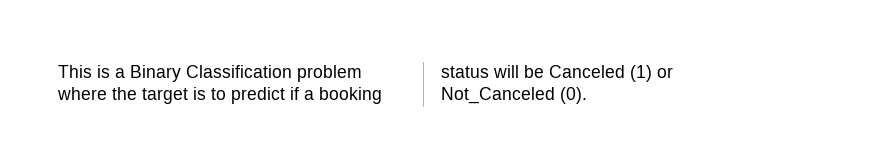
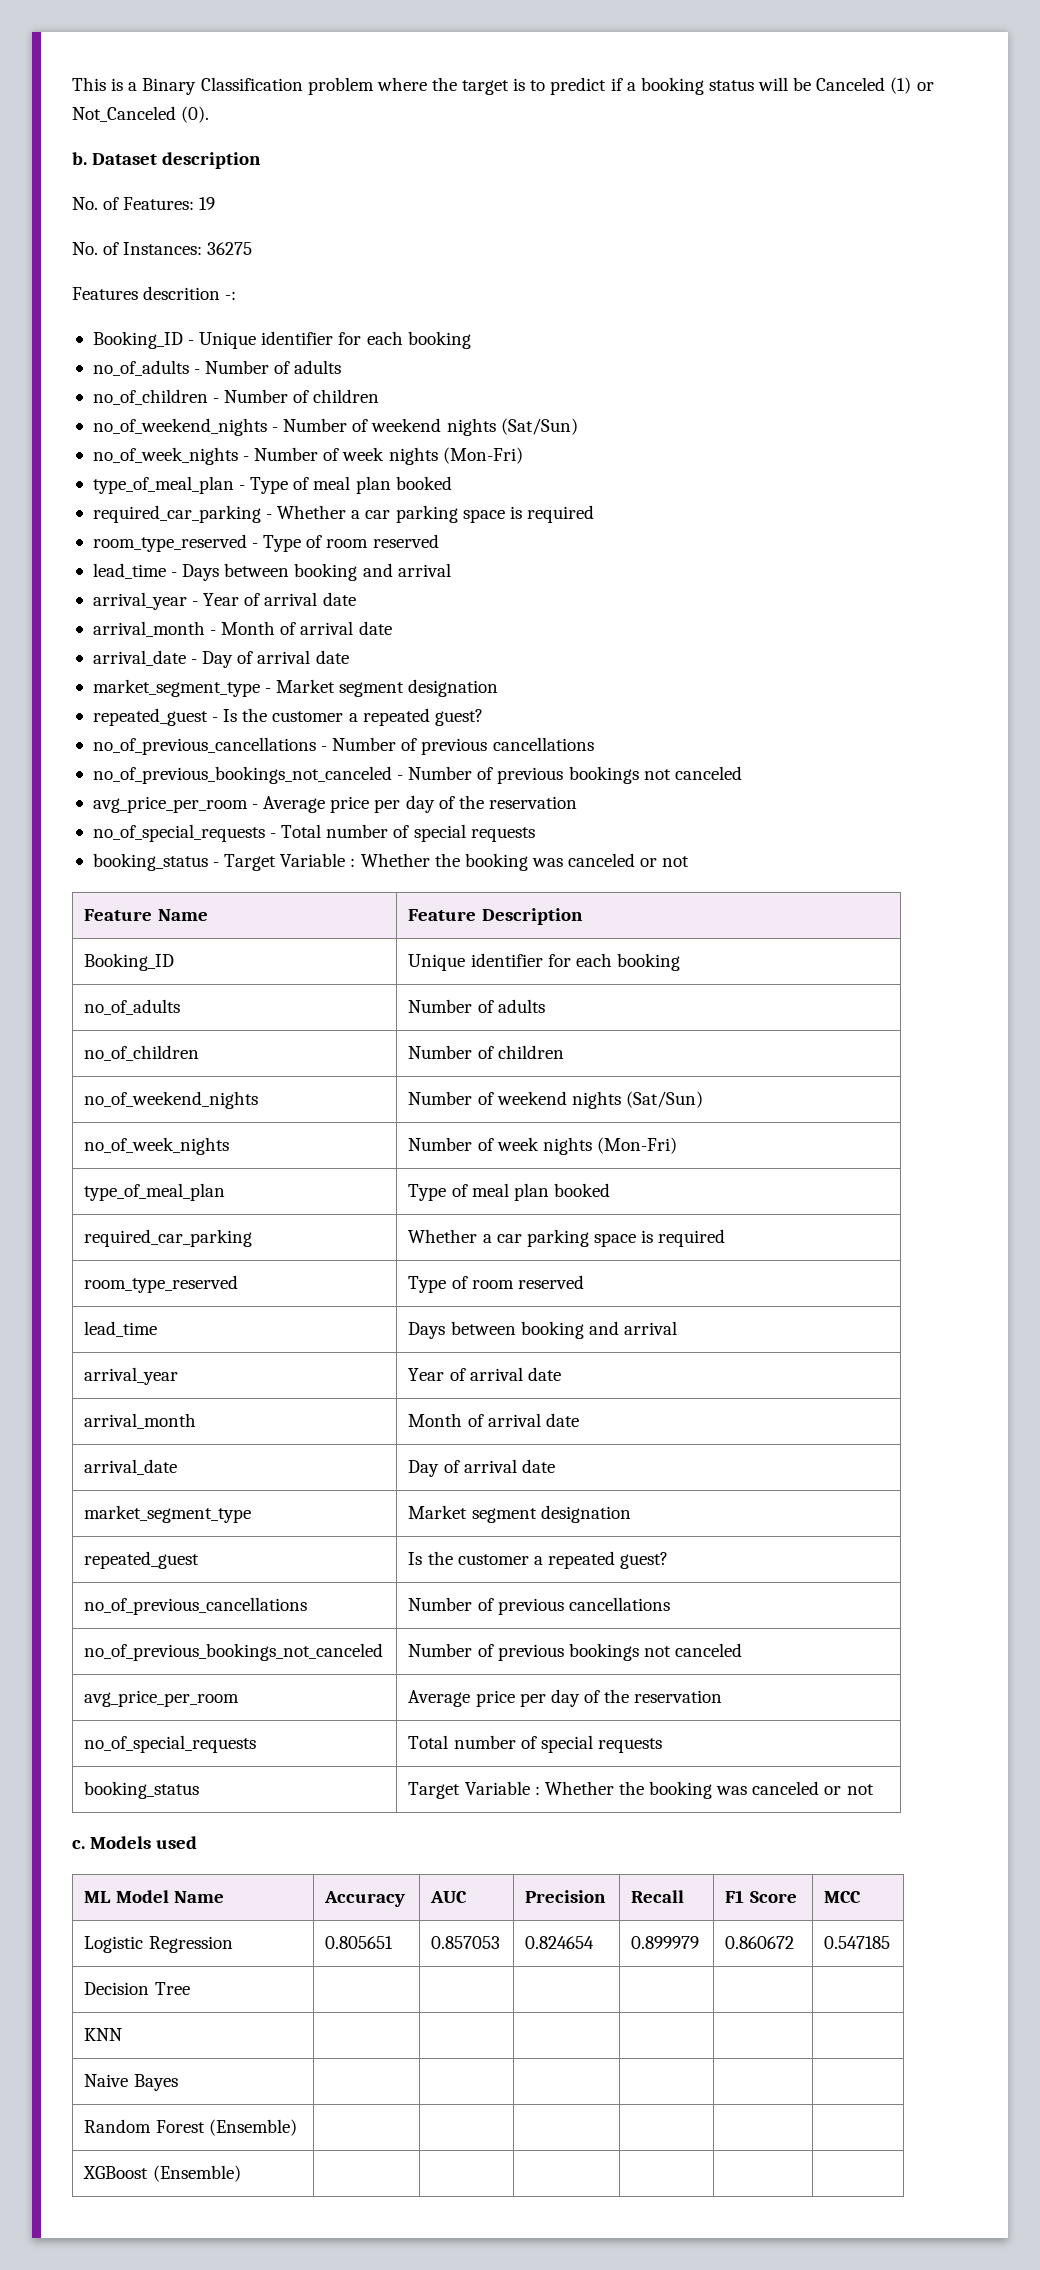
+ b. Dataset description
+ No. of Features: 19
+ No. of Instances: 36275
+ Features descrition -:
+ Booking_ID - Unique identifier for each booking
+ no_of_adults - Number of adults
+ no_of_children - Number of children
+ no_of_weekend_nights - Number of weekend nights (Sat/Sun)
+ no_of_week_nights - Number of week nights (Mon-Fri)
+ type_of_meal_plan - Type of meal plan booked
+ required_car_parking - Whether a car parking space is required
+ room_type_reserved - Type of room reserved
+ lead_time - Days between booking and arrival
+ arrival_year - Year of arrival date
+ arrival_month - Month of arrival date
+ arrival_date - Day of arrival date
+ market_segment_type - Market segment designation
+ repeated_guest - Is the customer a repeated guest?
+ no_of_previous_cancellations - Number of previous cancellations
+ no_of_previous_bookings_not_canceled - Number of previous bookings not canceled
+ avg_price_per_room - Average price per day of the reservation
+ no_of_special_requests - Total number of special requests
+ booking_status - Target Variable : Whether the booking was canceled or not
+ Feature Name | Feature Description
+ Booking_ID | Unique identifier for each booking
+ no_of_adults | Number of adults
+ no_of_children | Number of children
+ no_of_weekend_nights | Number of weekend nights (Sat/Sun)
+ no_of_week_nights | Number of week nights (Mon-Fri)
+ type_of_meal_plan | Type of meal plan booked
+ required_car_parking | Whether a car parking space is required
+ room_type_reserved | Type of room reserved
+ lead_time | Days between booking and arrival
+ arrival_year | Year of arrival date
+ arrival_month | Month of arrival date
+ arrival_date | Day of arrival date
+ market_segment_type | Market segment designation
+ repeated_guest | Is the customer a repeated guest?
+ no_of_previous_cancellations | Number of previous cancellations
+ no_of_previous_bookings_not_canceled | Number of previous bookings not canceled
+ avg_price_per_room | Average price per day of the reservation
+ no_of_special_requests | Total number of special requests
+ booking_status | Target Variable : Whether the booking was canceled or not
+ c. Models used
+ ML Model Name | Accuracy | AUC | Precision | Recall | F1 Score | MCC
+ Logistic Regression | 0.805651 | 0.857053 | 0.824654 | 0.899979 | 0.860672 | 0.547185
+ Decision Tree | | | | | |
+ KNN | | | | | |
+ Naive Bayes | | | | | |
+ Random Forest (Ensemble) | | | | | |
+ XGBoost (Ensemble) | | | | | |

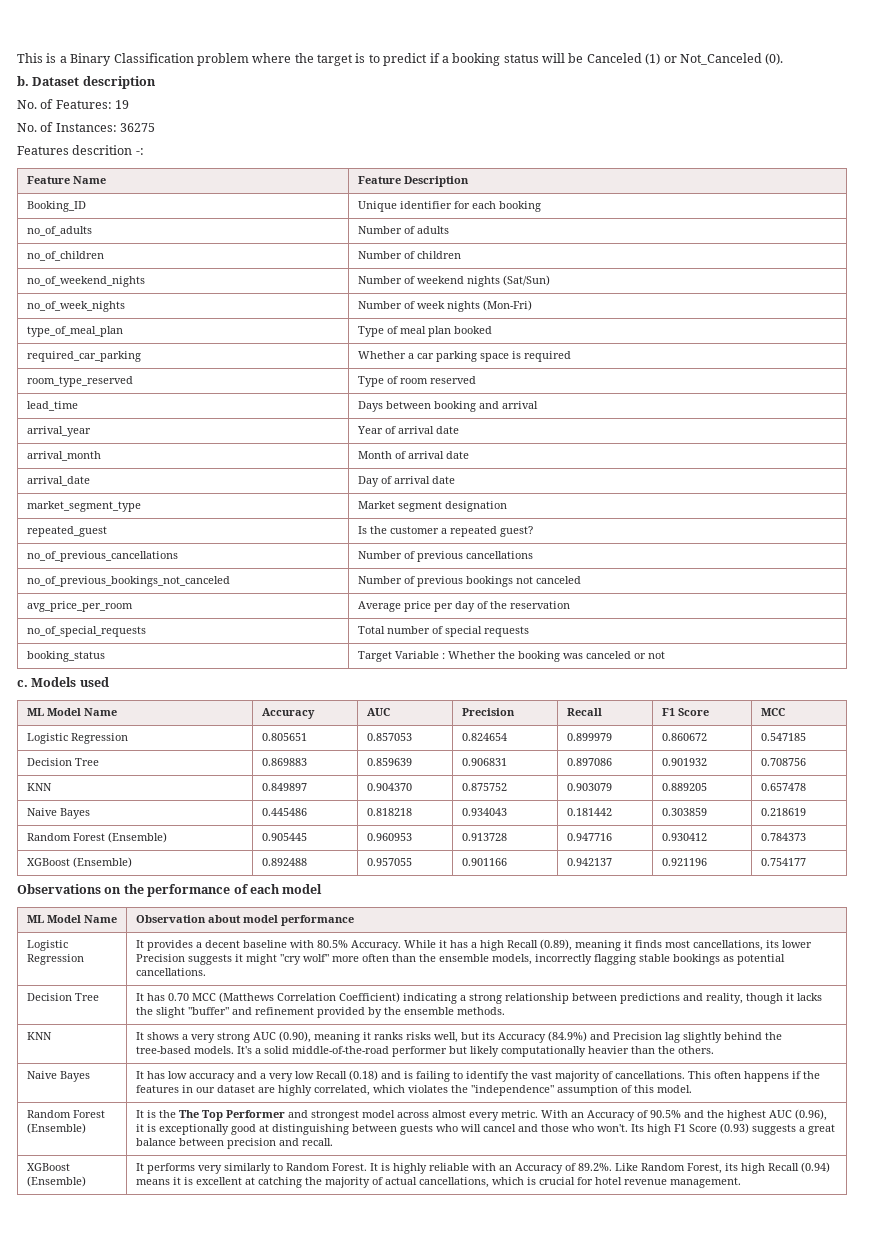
- Booking_ID - Unique identifier for each booking
- no_of_adults - Number of adults
- no_of_children - Number of children
- no_of_weekend_nights - Number of weekend nights (Sat/Sun)
- no_of_week_nights - Number of week nights (Mon-Fri)
- type_of_meal_plan - Type of meal plan booked
- required_car_parking - Whether a car parking space is required
- room_type_reserved - Type of room reserved
- lead_time - Days between booking and arrival
- arrival_year - Year of arrival date
- arrival_month - Month of arrival date
- arrival_date - Day of arrival date
- market_segment_type - Market segment designation
- repeated_guest - Is the customer a repeated guest?
- no_of_previous_cancellations - Number of previous cancellations
- no_of_previous_bookings_not_canceled - Number of previous bookings not canceled
- avg_price_per_room - Average price per day of the reservation
- no_of_special_requests - Total number of special requests
- booking_status - Target Variable : Whether the booking was canceled or not
- Decision Tree | | | | | |
- KNN | | | | | |
- Naive Bayes | | | | | |
- Random Forest (Ensemble) | | | | | |
- XGBoost (Ensemble) | | | | | |
+ Decision Tree | 0.869883 | 0.859639 | 0.906831 | 0.897086 | 0.901932 | 0.708756
+ KNN | 0.849897 | 0.904370 | 0.875752 | 0.903079 | 0.889205 | 0.657478
+ Naive Bayes | 0.445486 | 0.818218 | 0.934043 | 0.181442 | 0.303859 | 0.218619
+ Random Forest (Ensemble) | 0.905445 | 0.960953 | 0.913728 | 0.947716 | 0.930412 | 0.784373
+ XGBoost (Ensemble) | 0.892488 | 0.957055 | 0.901166 | 0.942137 | 0.921196 | 0.754177
+ Observations on the performance of each model
+ ML Model Name | Observation about model performance
+ Logistic Regression | It provides a decent baseline with 80.5% Accuracy. While it has a high Recall (0.89), meaning it finds most cancellations, its lower Precision suggests it might "cry wolf" more often than the ensemble models, incorrectly flagging stable bookings as potential cancellations.
+ Decision Tree | It has 0.70 MCC (Matthews Correlation Coefficient) indicating a strong relationship between predictions and reality, though it lacks the slight "buffer" and refinement provided by the ensemble methods.
+ KNN | It shows a very strong AUC (0.90), meaning it ranks risks well, but its Accuracy (84.9%) and Precision lag slightly behind the tree-based models. It's a solid middle-of-the-road performer but likely computationally heavier than the others.
+ Naive Bayes | It has low accuracy and a very low Recall (0.18) and is failing to identify the vast majority of cancellations. This often happens if the features in our dataset are highly correlated, which violates the "independence" assumption of this model.
+ Random Forest (Ensemble) | It is the The Top Performer and strongest model across almost every metric. With an Accuracy of 90.5% and the highest AUC (0.96), it is exceptionally good at distinguishing between guests who will cancel and those who won't. Its high F1 Score (0.93) suggests a great balance between precision and recall.
+ XGBoost (Ensemble) | It performs very similarly to Random Forest. It is highly reliable with an Accuracy of 89.2%. Like Random Forest, its high Recall (0.94) means it is excellent at catching the majority of actual cancellations, which is crucial for hotel revenue management.

